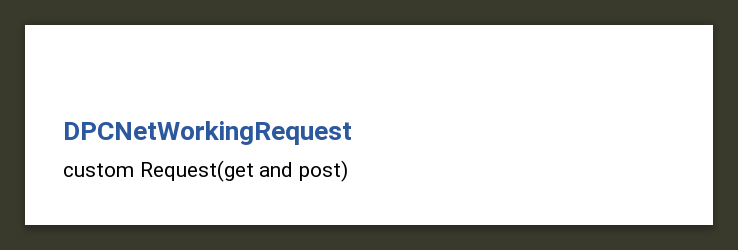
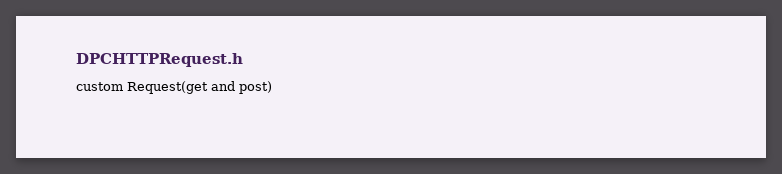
- DPCNetWorkingRequest
+ DPCHTTPRequest.h

